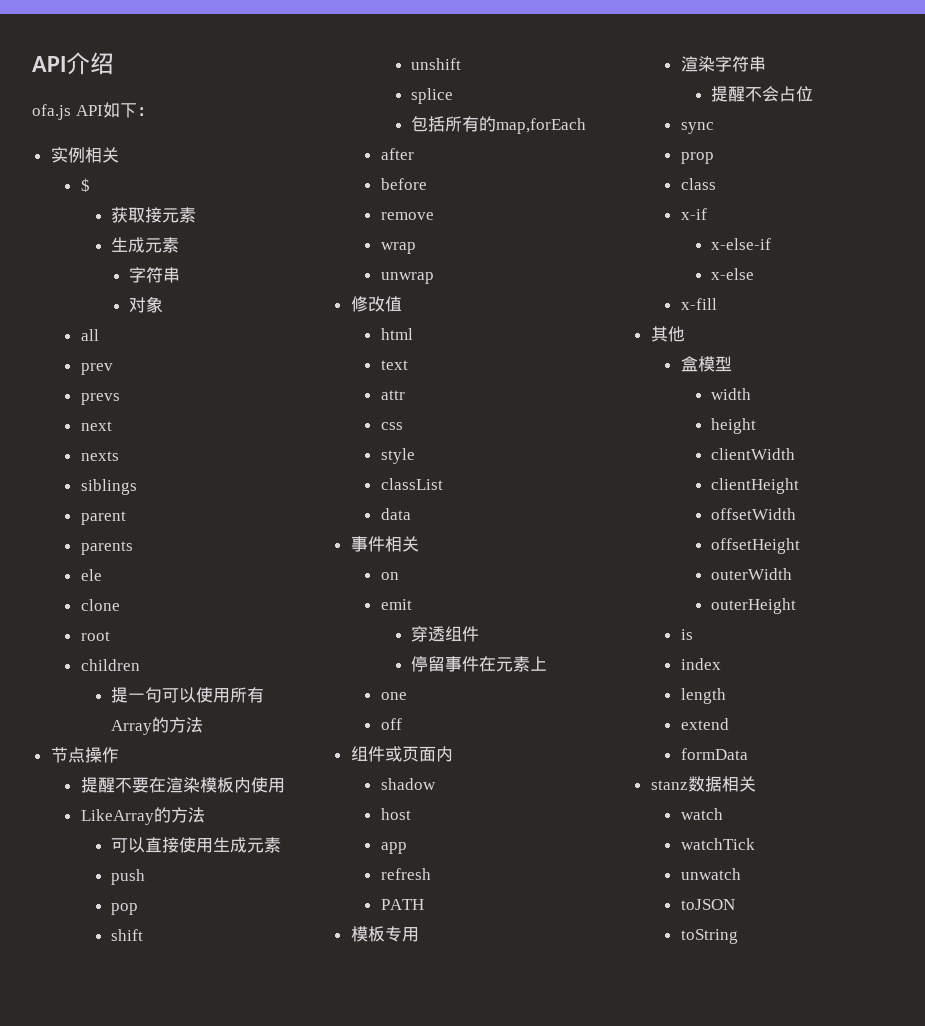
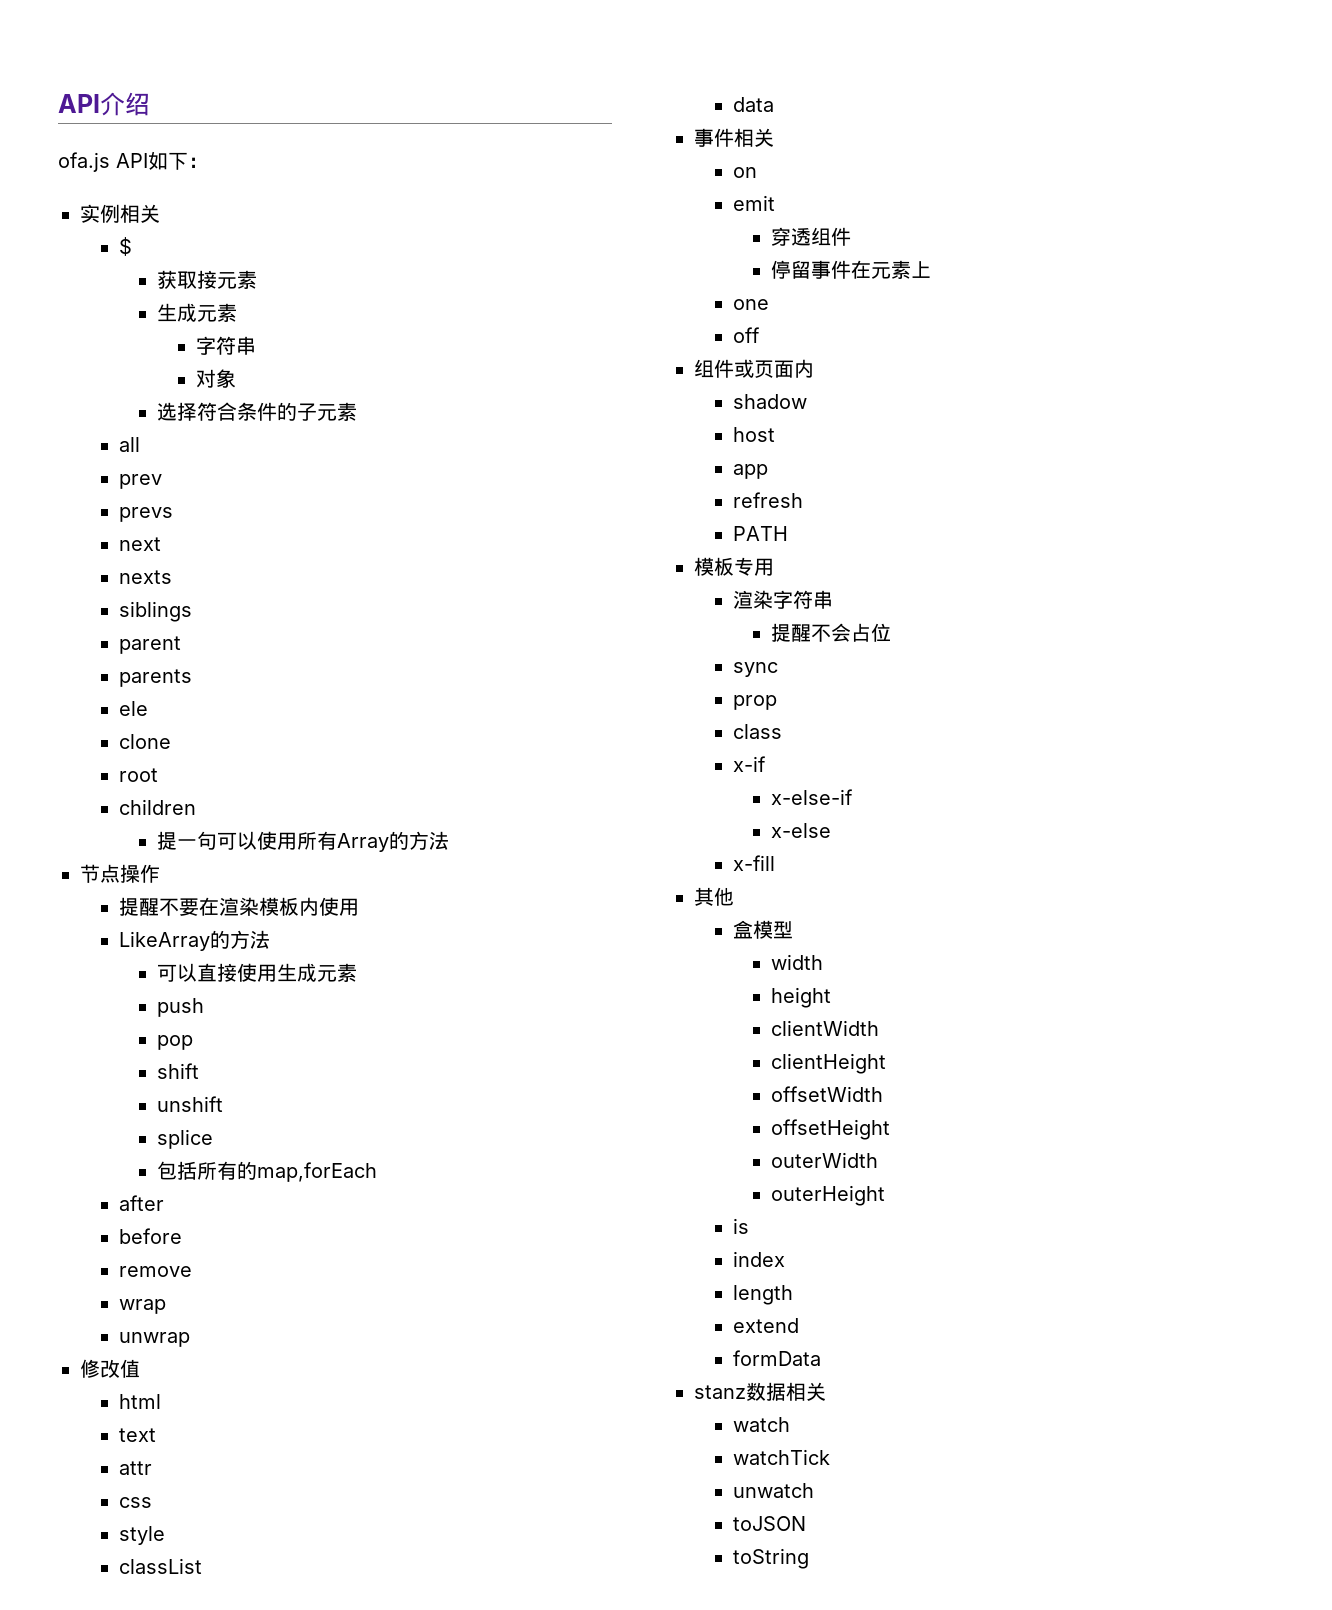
+ 选择符合条件的子元素

